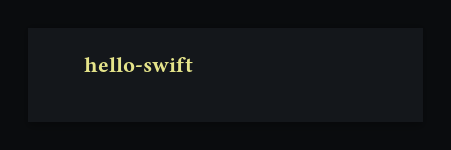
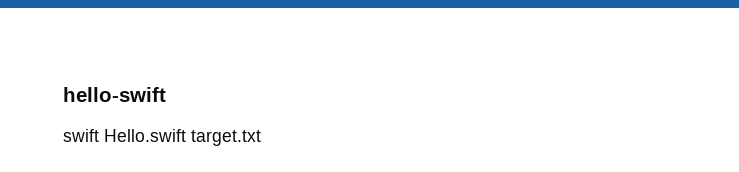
+ swift Hello.swift target.txt

